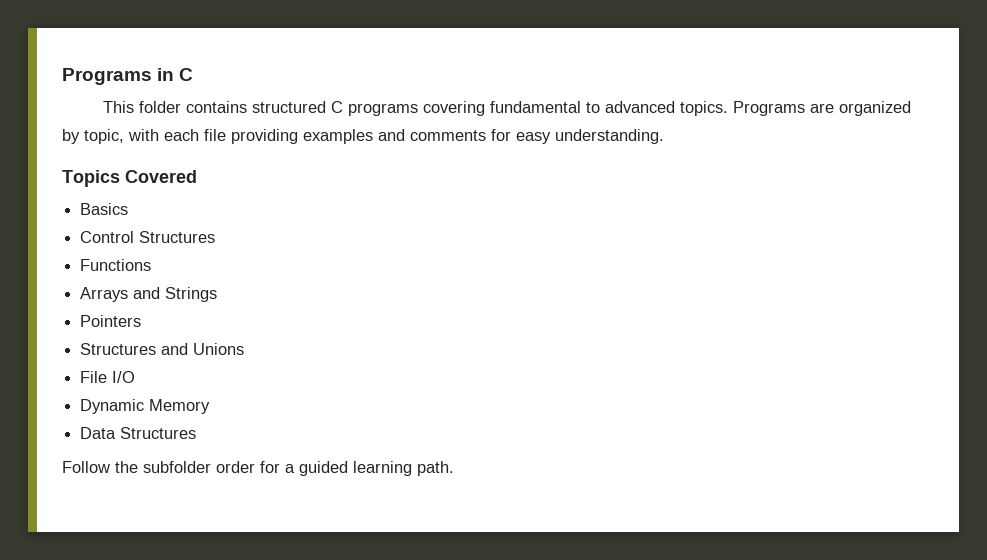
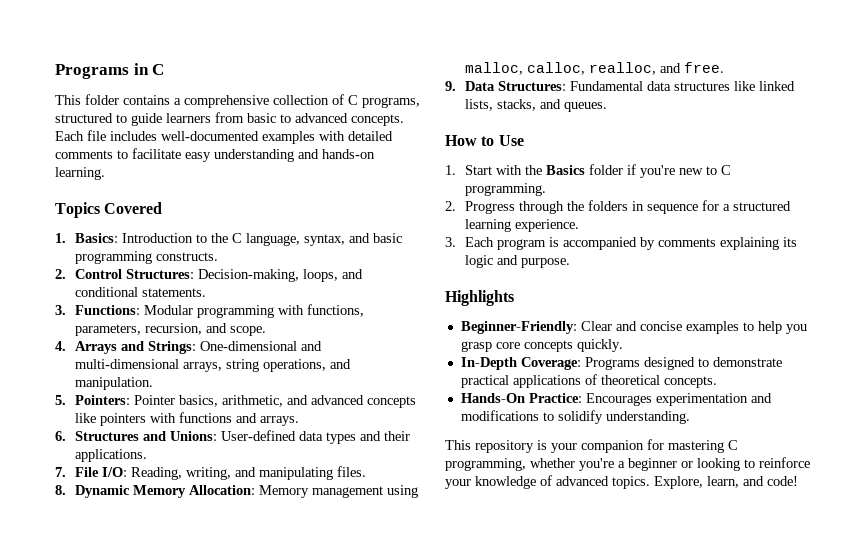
- This folder contains structured C programs covering fundamental to advanced topics. Programs are organized by topic, with each file providing examples and comments for easy understanding.
+ This folder contains a comprehensive collection of C programs, structured to guide learners from basic to advanced concepts. Each file includes well-documented examples with detailed comments to facilitate easy understanding and hands-on learning.
  Topics Covered
- Basics
- Control Structures
- Functions
- Arrays and Strings
- Pointers
- Structures and Unions
- File I/O
- Dynamic Memory
- Data Structures
- Follow the subfolder order for a guided learning path.
+ 1. Basics: Introduction to the C language, syntax, and basic programming constructs.
+ 2. Control Structures: Decision-making, loops, and conditional statements.
+ 3. Functions: Modular programming with functions, parameters, recursion, and scope.
+ 4. Arrays and Strings: One-dimensional and multi-dimensional arrays, string operations, and manipulation.
+ 5. Pointers: Pointer basics, arithmetic, and advanced concepts like pointers with functions and arrays.
+ 6. Structures and Unions: User-defined data types and their applications.
+ 7. File I/O: Reading, writing, and manipulating files.
+ 8. Dynamic Memory Allocation: Memory management using malloc, calloc, realloc, and free.
+ 9. Data Structures: Fundamental data structures like linked lists, stacks, and queues.
+ How to Use
+ 1. Start with the Basics folder if you're new to C programming.
+ 2. Progress through the folders in sequence for a structured learning experience.
+ 3. Each program is accompanied by comments explaining its logic and purpose.
+ Highlights
+ Beginner-Friendly: Clear and concise examples to help you grasp core concepts quickly.
+ In-Depth Coverage: Programs designed to demonstrate practical applications of theoretical concepts.
+ Hands-On Practice: Encourages experimentation and modifications to solidify understanding.
+ This repository is your companion for mastering C programming, whether you're a beginner or looking to reinforce your knowledge of advanced topics. Explore, learn, and code!

